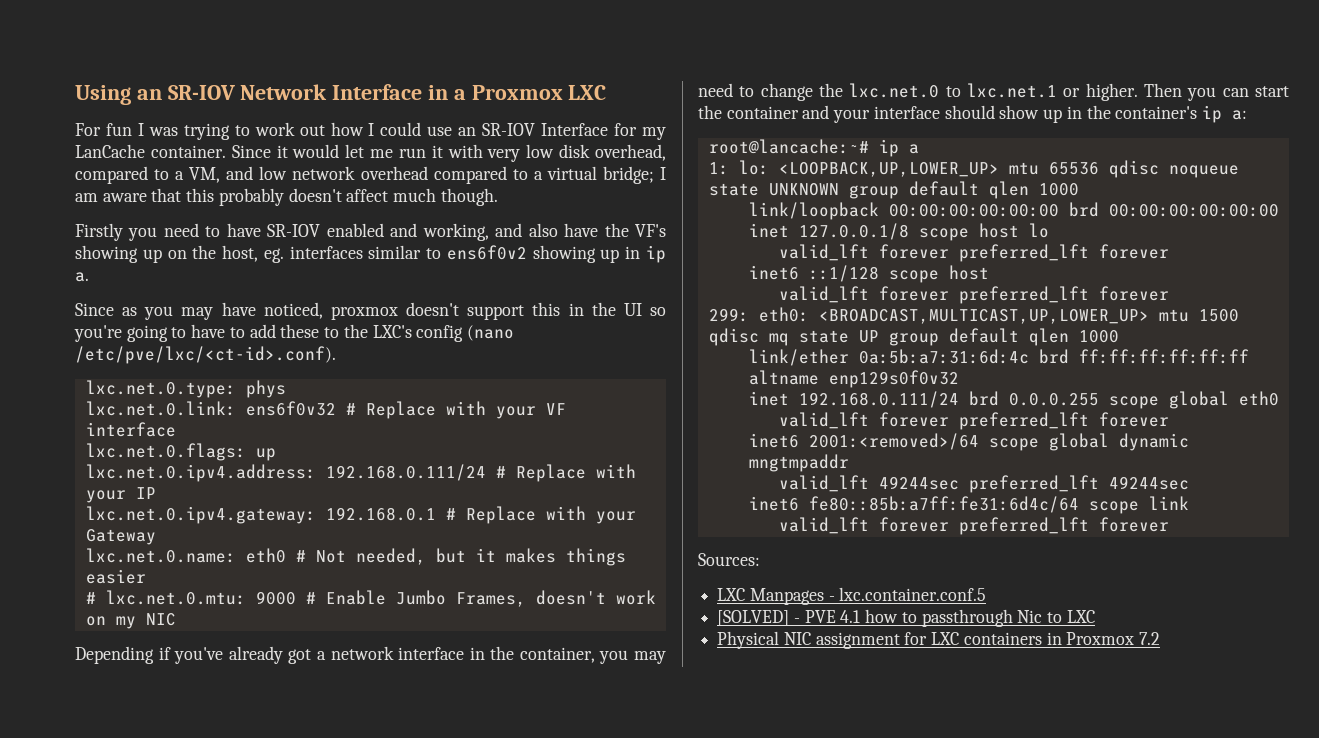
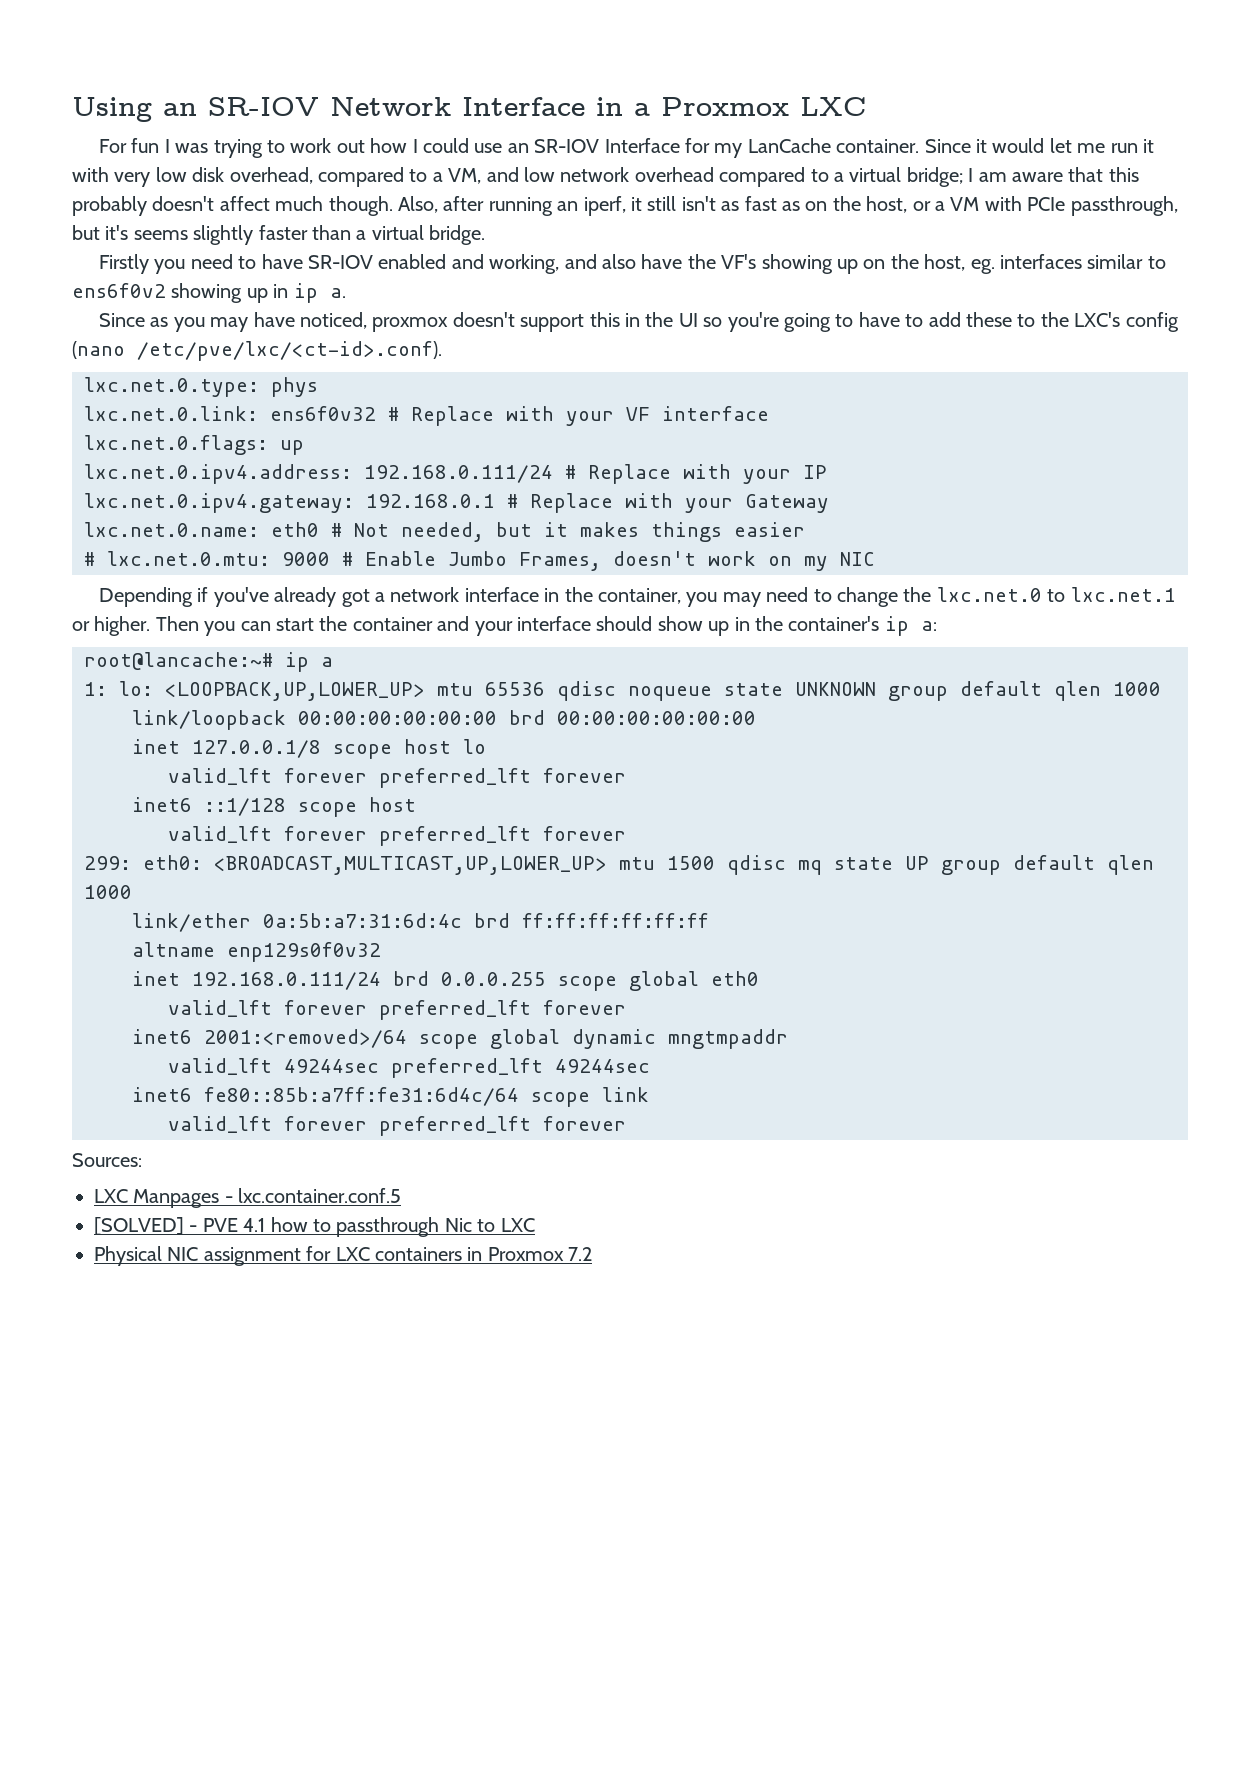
+ Also, after running an iperf, it still isn't as fast as on the host, or a VM with PCIe passthrough, but it's seems slightly faster than a virtual bridge.

